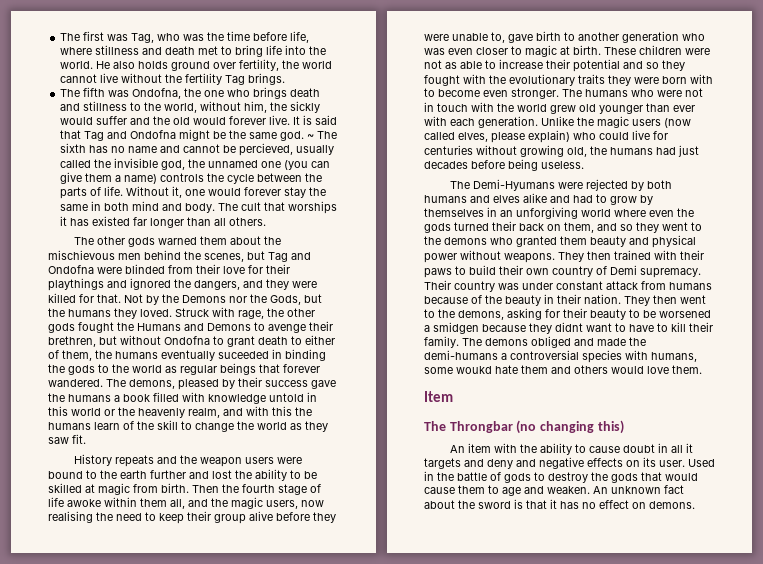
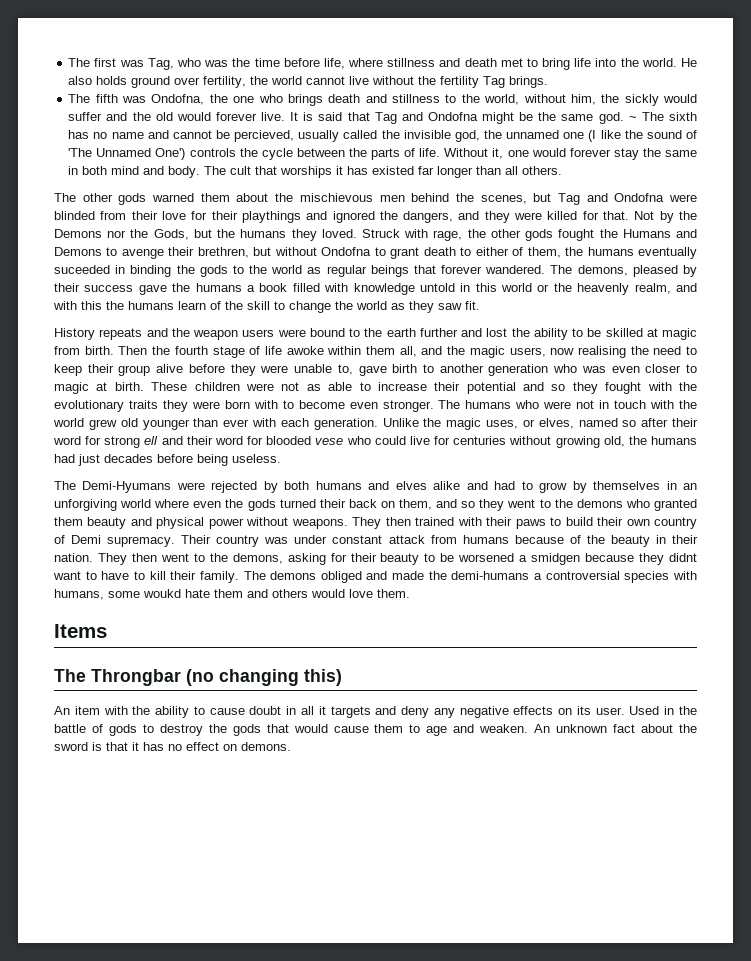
- ~ The sixth has no name and cannot be percieved, usually called the invisible god, the unnamed one (you can give them a name) controls the cycle between the parts of life.
+ ~ The sixth has no name and cannot be percieved, usually called the invisible god, the unnamed one (I like the sound of 'The Unnamed One') controls the cycle between the parts of life.
- Unlike the magic users (now called elves, please explain) who could live for centuries without growing old, the humans had just decades before being useless.
+ Unlike the magic uses, or elves, named so after their word for strong ell and their word for blooded vese who could live for centuries without growing old, the humans had just decades before being useless.
- Item
+ Items
- An item with the ability to cause doubt in all it targets and deny and negative effects on its user.
+ An item with the ability to cause doubt in all it targets and deny any negative effects on its user.

